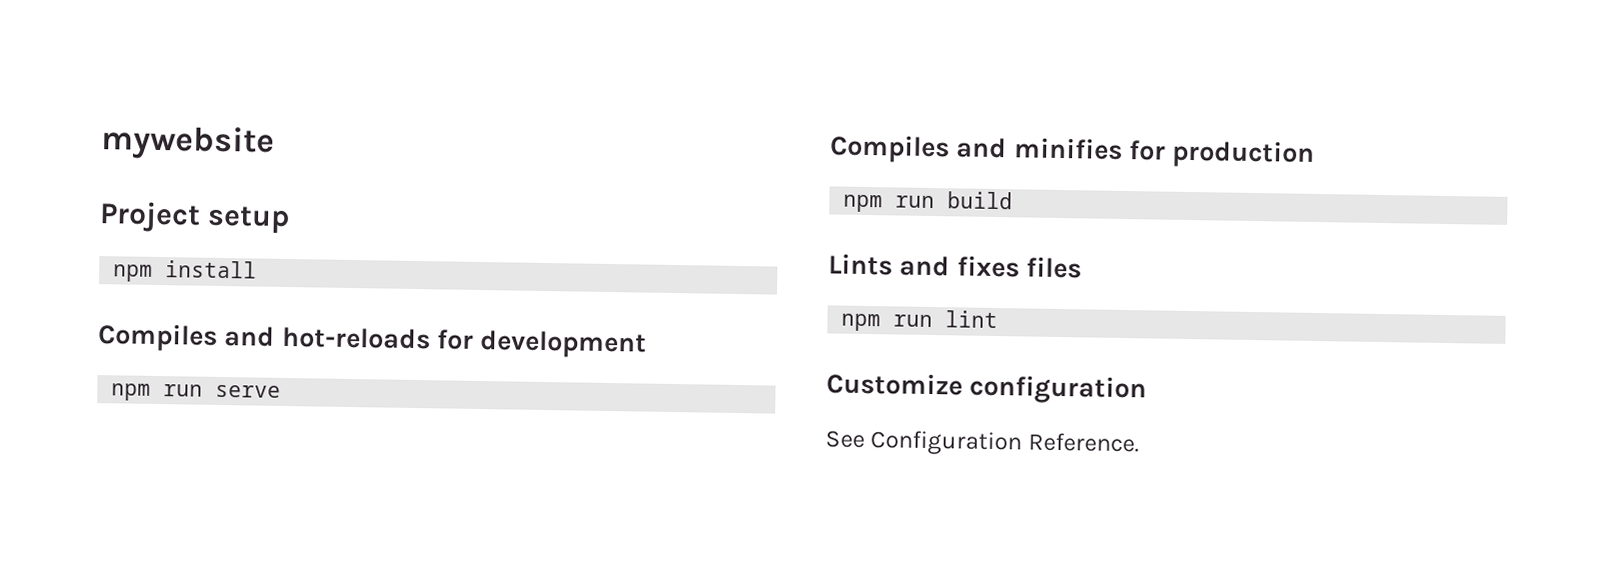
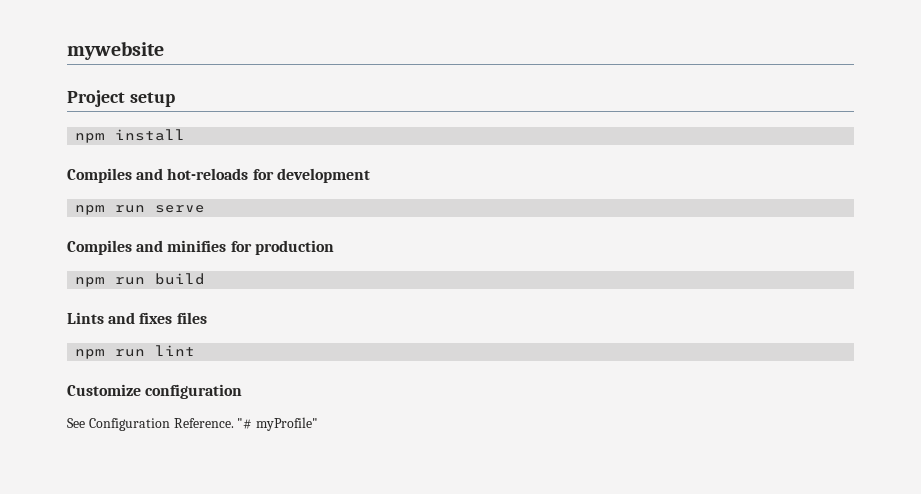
+ "# myProfile"

